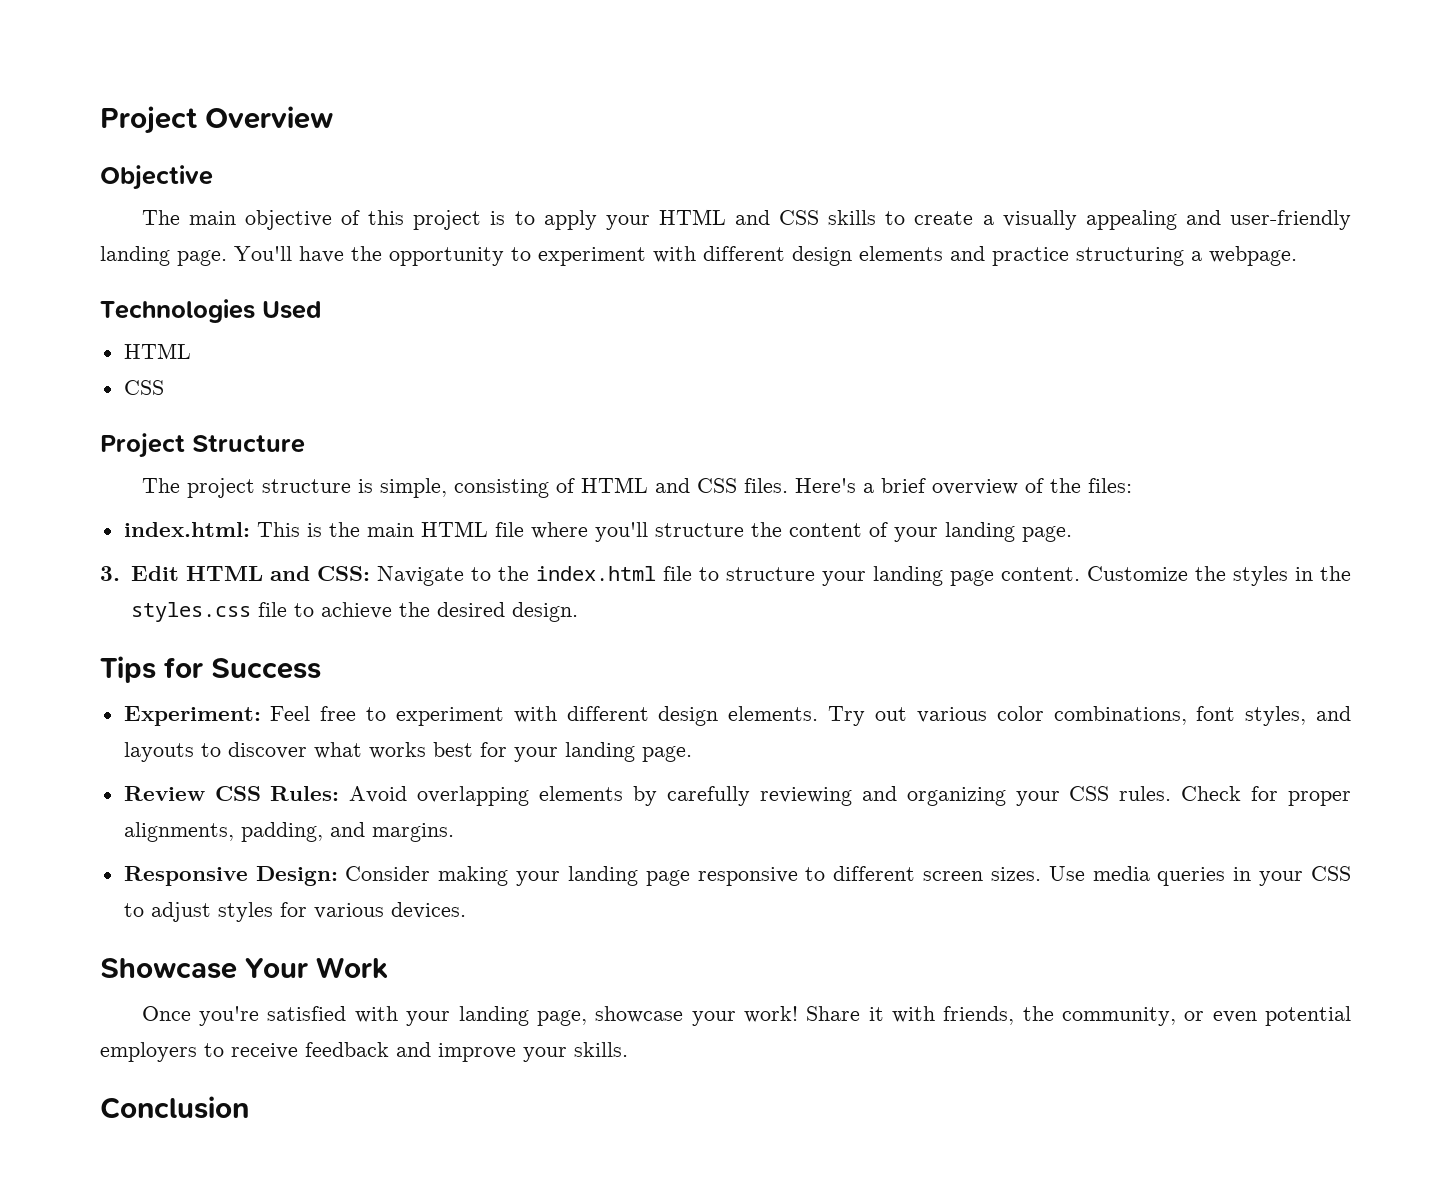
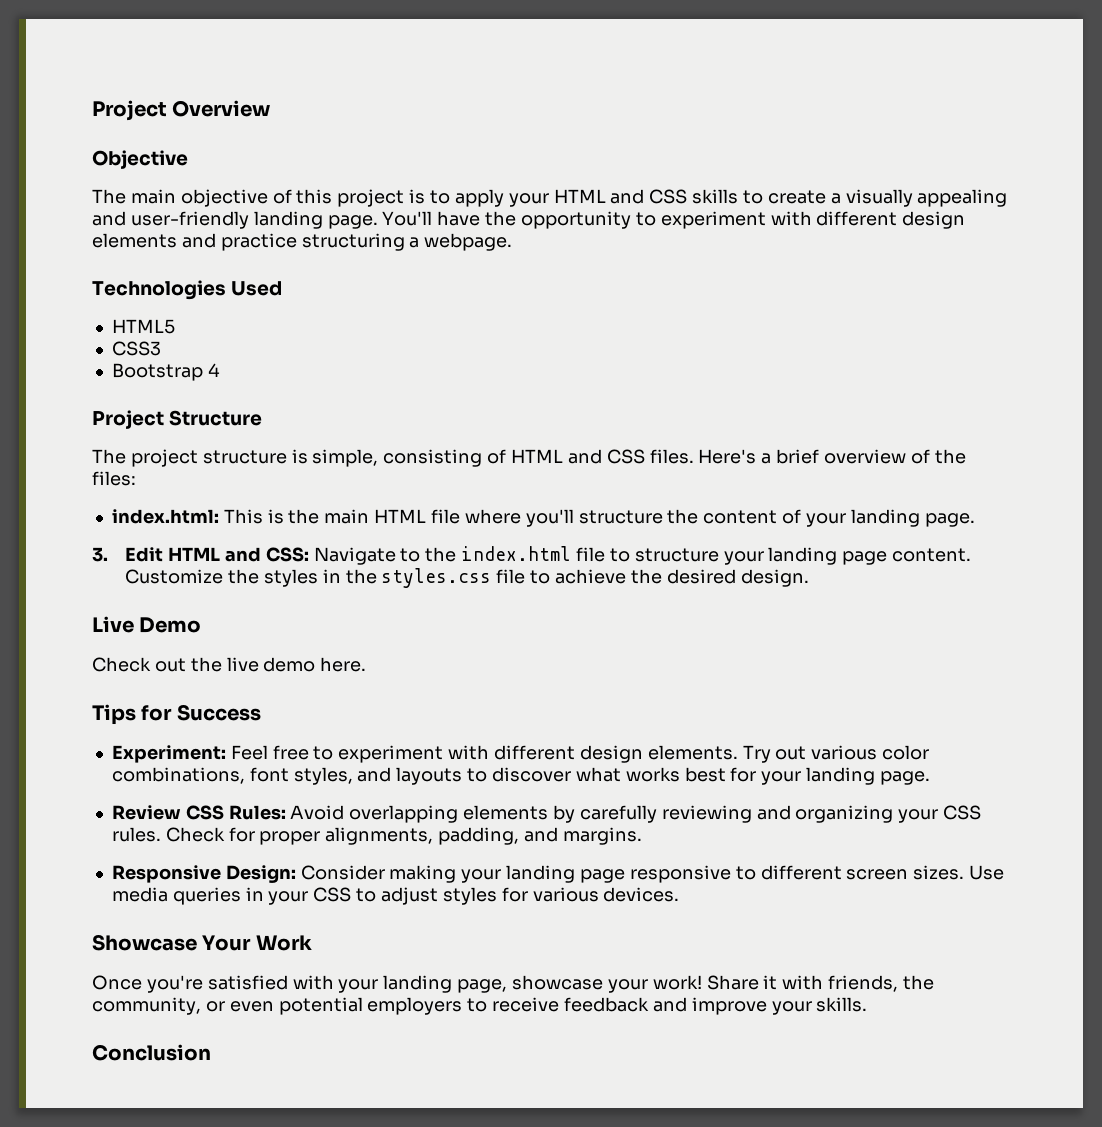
  Technologies Used
- HTML
- CSS
+ HTML5
+ CSS3
+ Bootstrap 4
+ Live Demo
+ Check out the live demo here.

